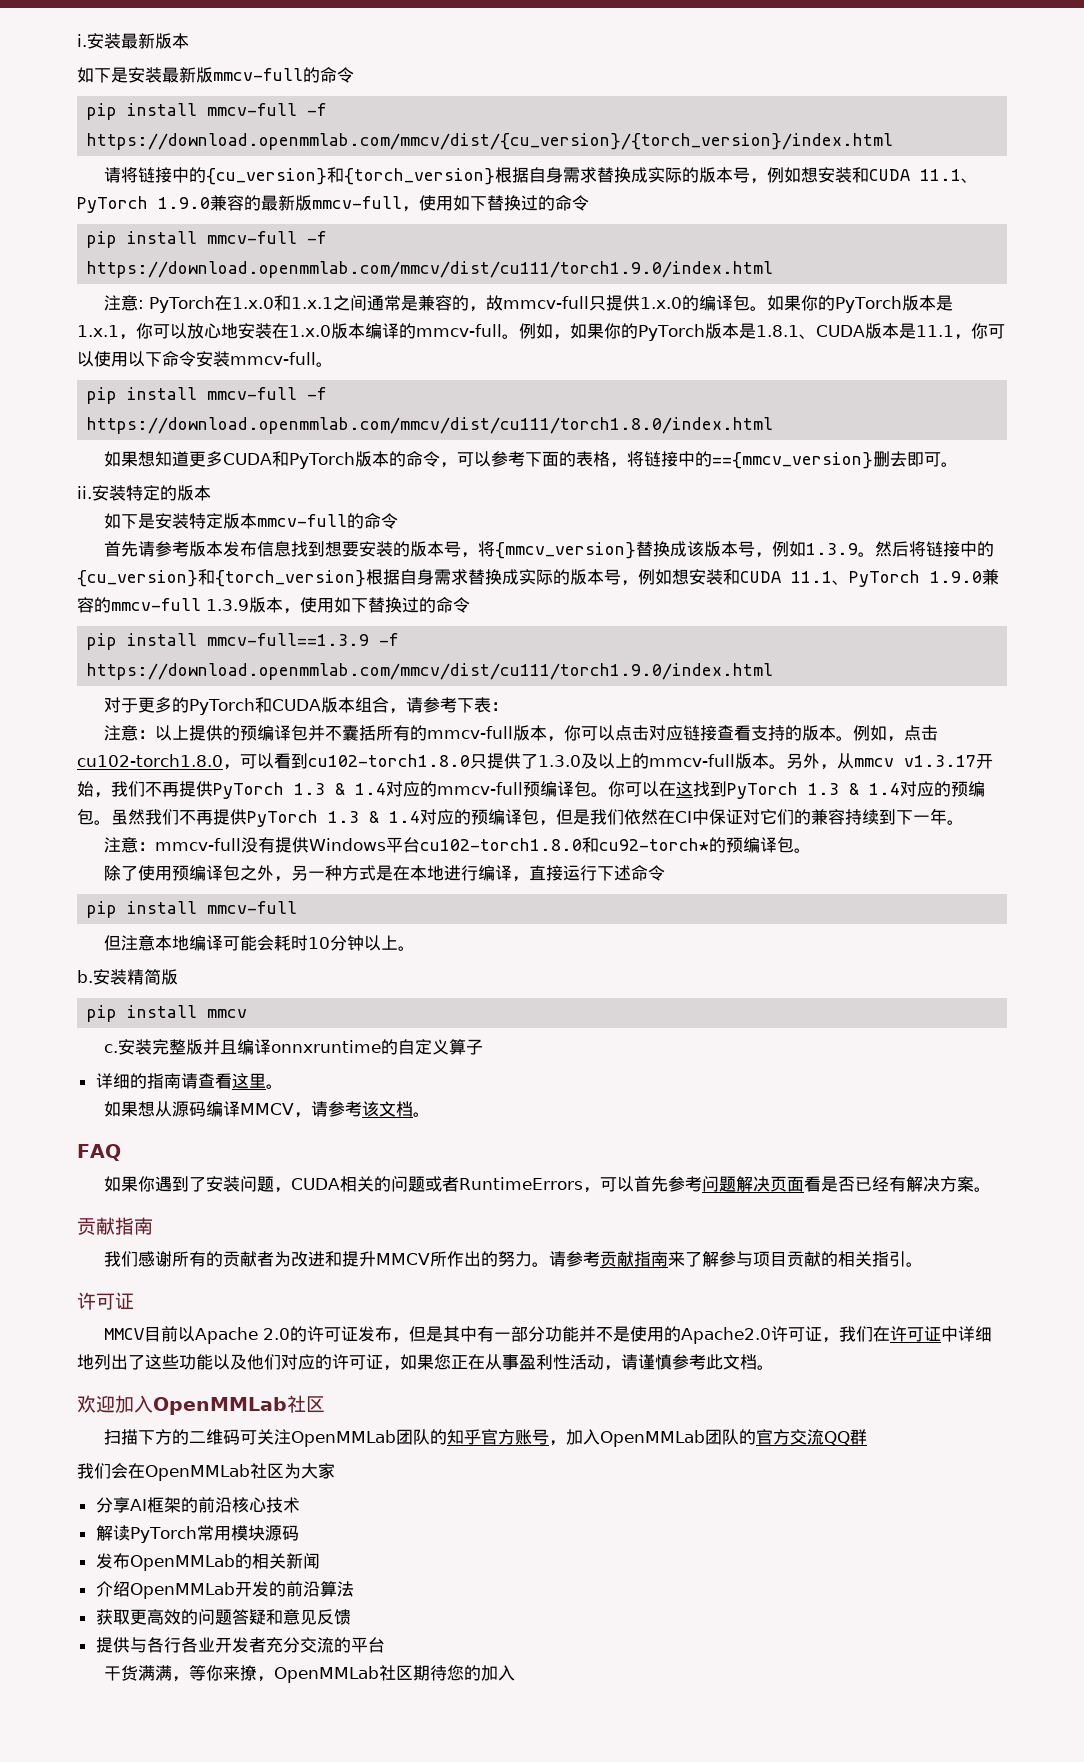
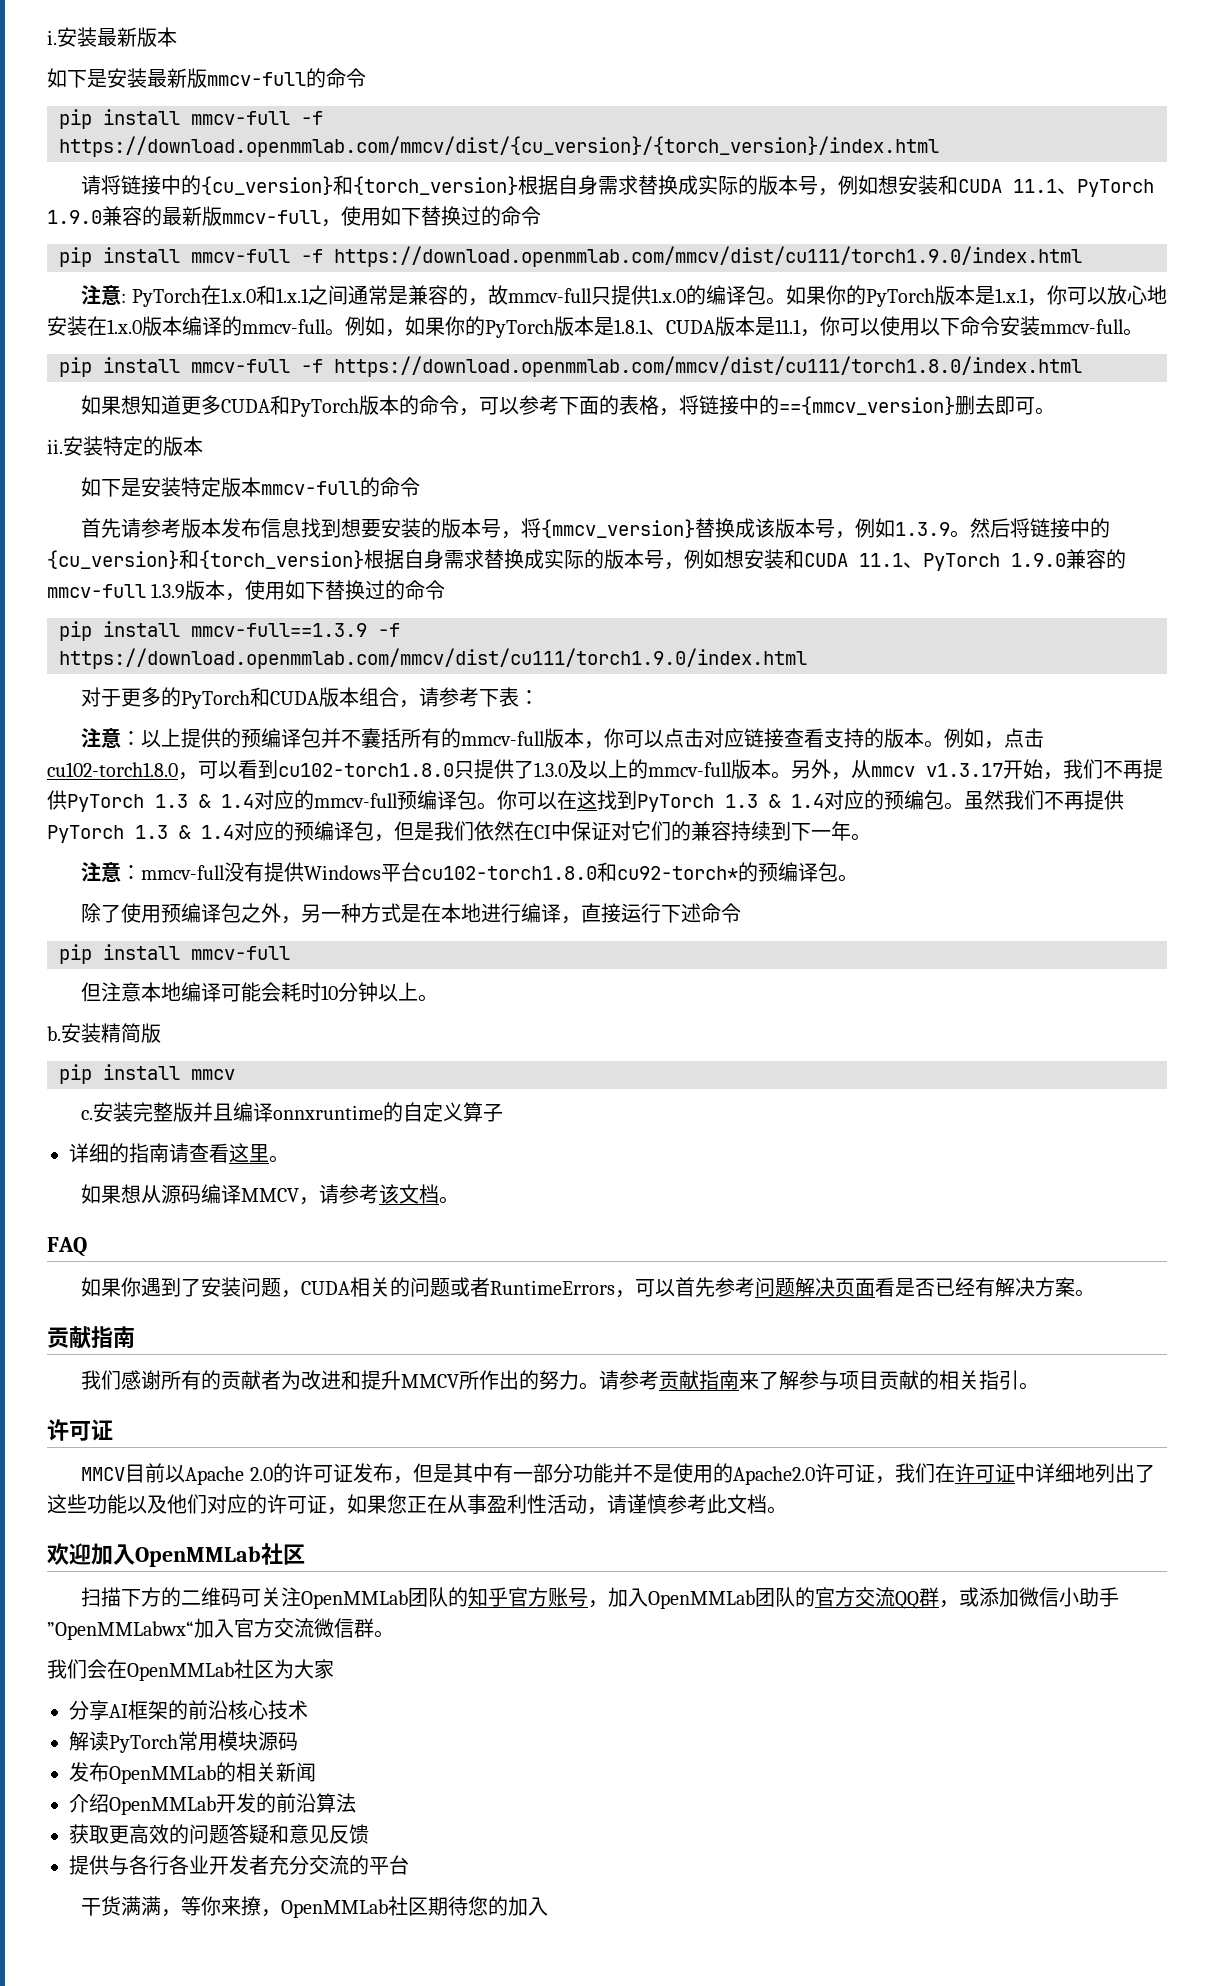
- 扫描下方的二维码可关注OpenMMLab团队的知乎官方账号，加入OpenMMLab团队的官方交流QQ群
+ 扫描下方的二维码可关注OpenMMLab团队的知乎官方账号，加入OpenMMLab团队的官方交流QQ群，或添加微信小助手”OpenMMLabwx“加入官方交流微信群。

